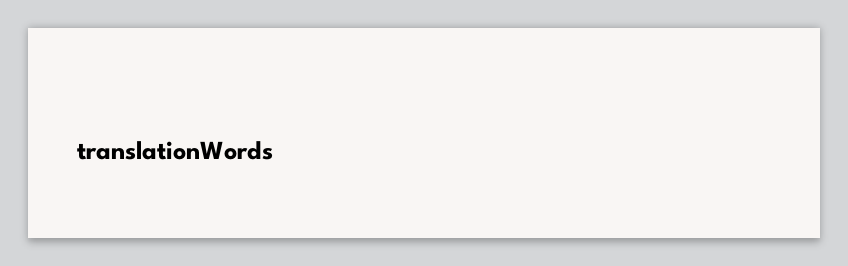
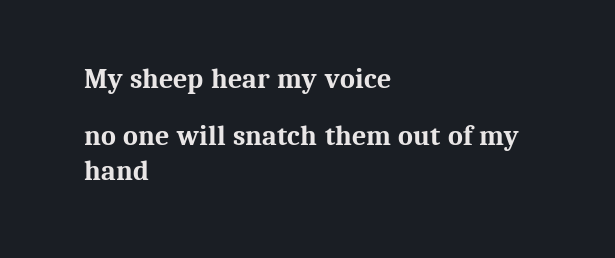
- translationWords
+ My sheep hear my voice
+ no one will snatch them out of my hand

